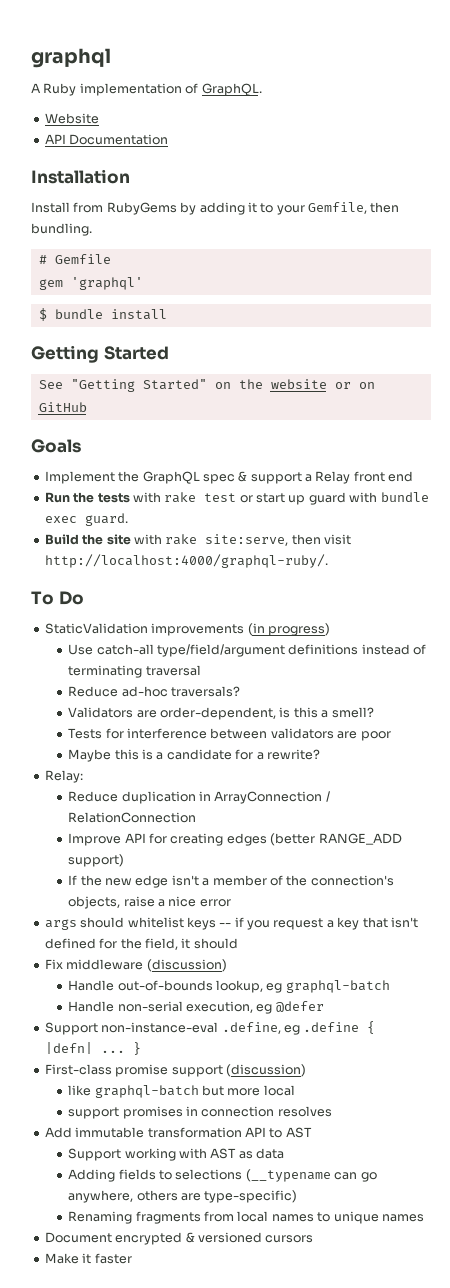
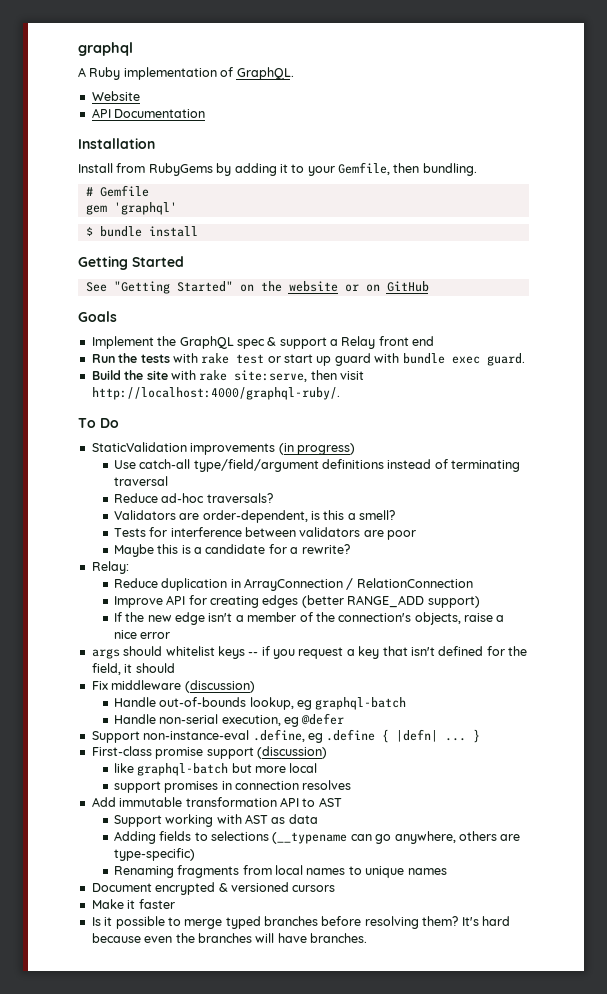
+ Is it possible to merge typed branches before resolving them? It's hard because even the branches will have branches.

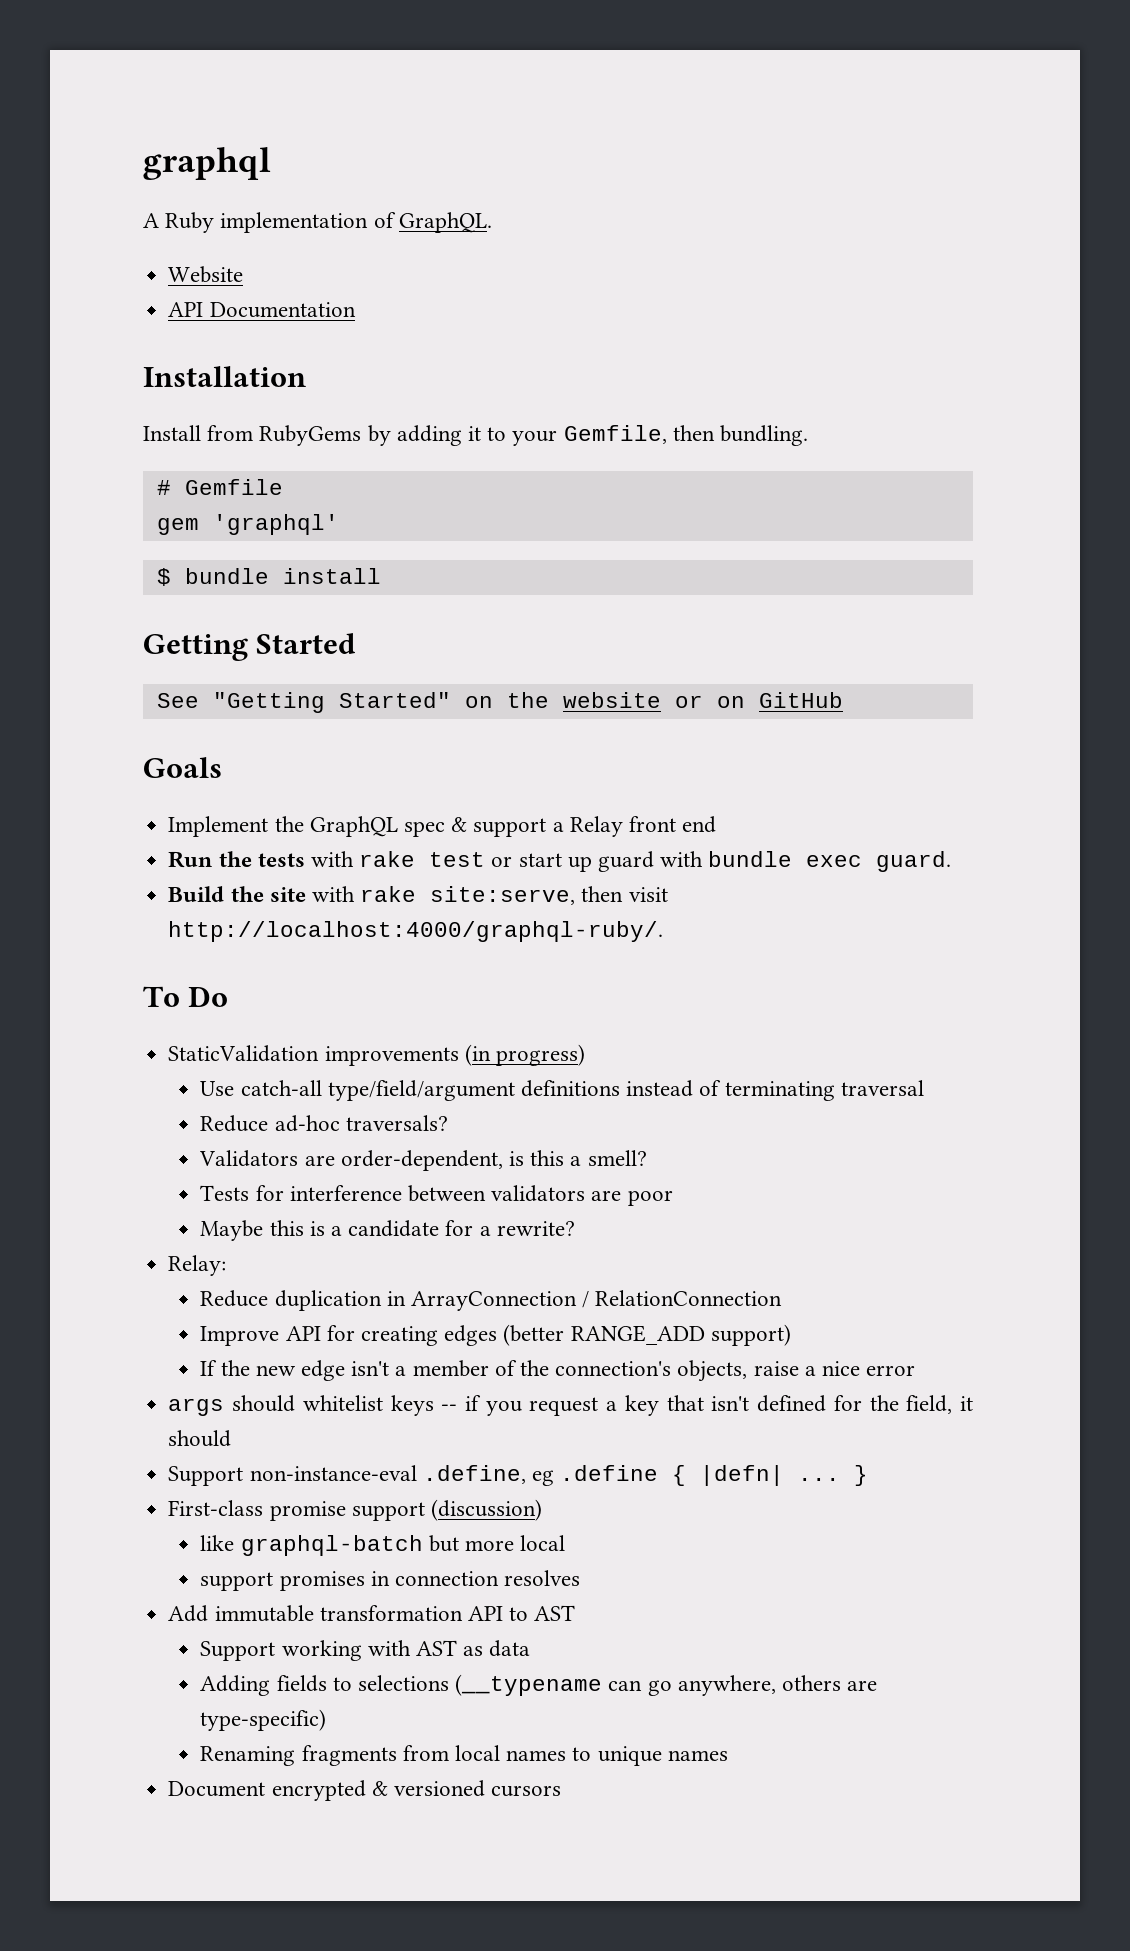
- Fix middleware (discussion)
- Handle out-of-bounds lookup, eg graphql-batch
- Handle non-serial execution, eg @defer
- Make it faster
- Is it possible to merge typed branches before resolving them? It's hard because even the branches will have branches.

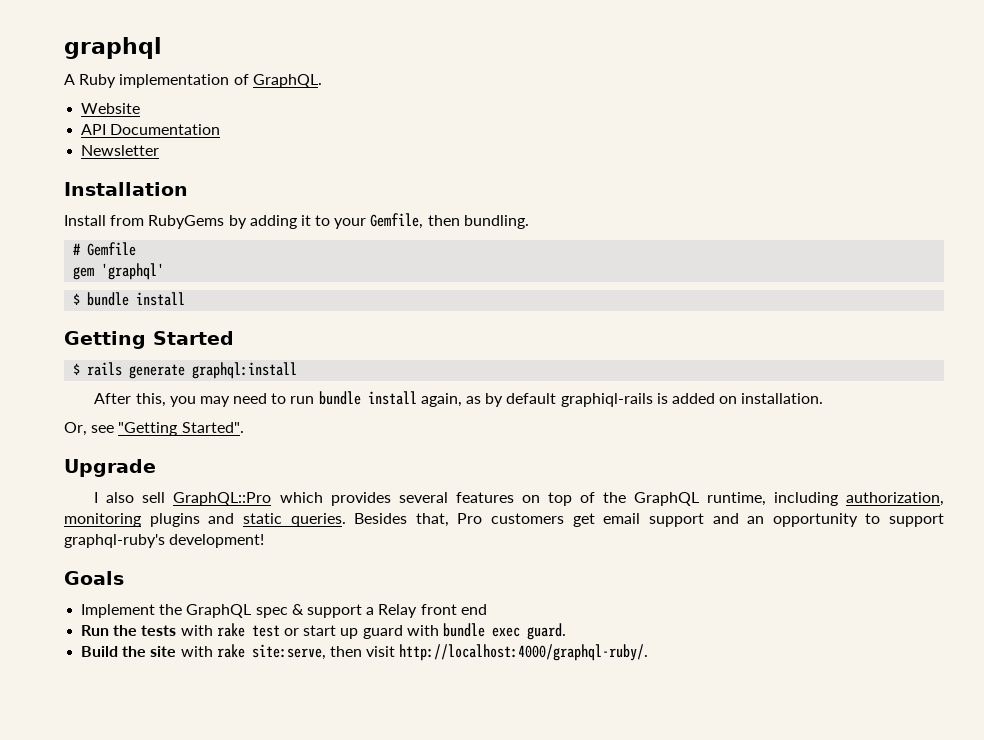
+ Newsletter
- See "Getting Started" on the website or on GitHub
+ $ rails generate graphql:install
+ After this, you may need to run bundle install again, as by default graphiql-rails is added on installation.
+ Or, see "Getting Started".
+ Upgrade
+ I also sell GraphQL::Pro which provides several features on top of the GraphQL runtime, including authorization, monitoring plugins and static queries. Besides that, Pro customers get email support and an opportunity to support graphql-ruby's development!
- To Do
- StaticValidation improvements (in progress)
- Use catch-all type/field/argument definitions instead of terminating traversal
- Reduce ad-hoc traversals?
- Validators are order-dependent, is this a smell?
- Tests for interference between validators are poor
- Maybe this is a candidate for a rewrite?
- Relay:
- Reduce duplication in ArrayConnection / RelationConnection
- Improve API for creating edges (better RANGE_ADD support)
- If the new edge isn't a member of the connection's objects, raise a nice error
- args should whitelist keys -- if you request a key that isn't defined for the field, it should
- Support non-instance-eval .define, eg .define { |defn| ... }
- First-class promise support (discussion)
- like graphql-batch but more local
- support promises in connection resolves
- Add immutable transformation API to AST
- Support working with AST as data
- Adding fields to selections (__typename can go anywhere, others are type-specific)
- Renaming fragments from local names to unique names
- Document encrypted & versioned cursors

